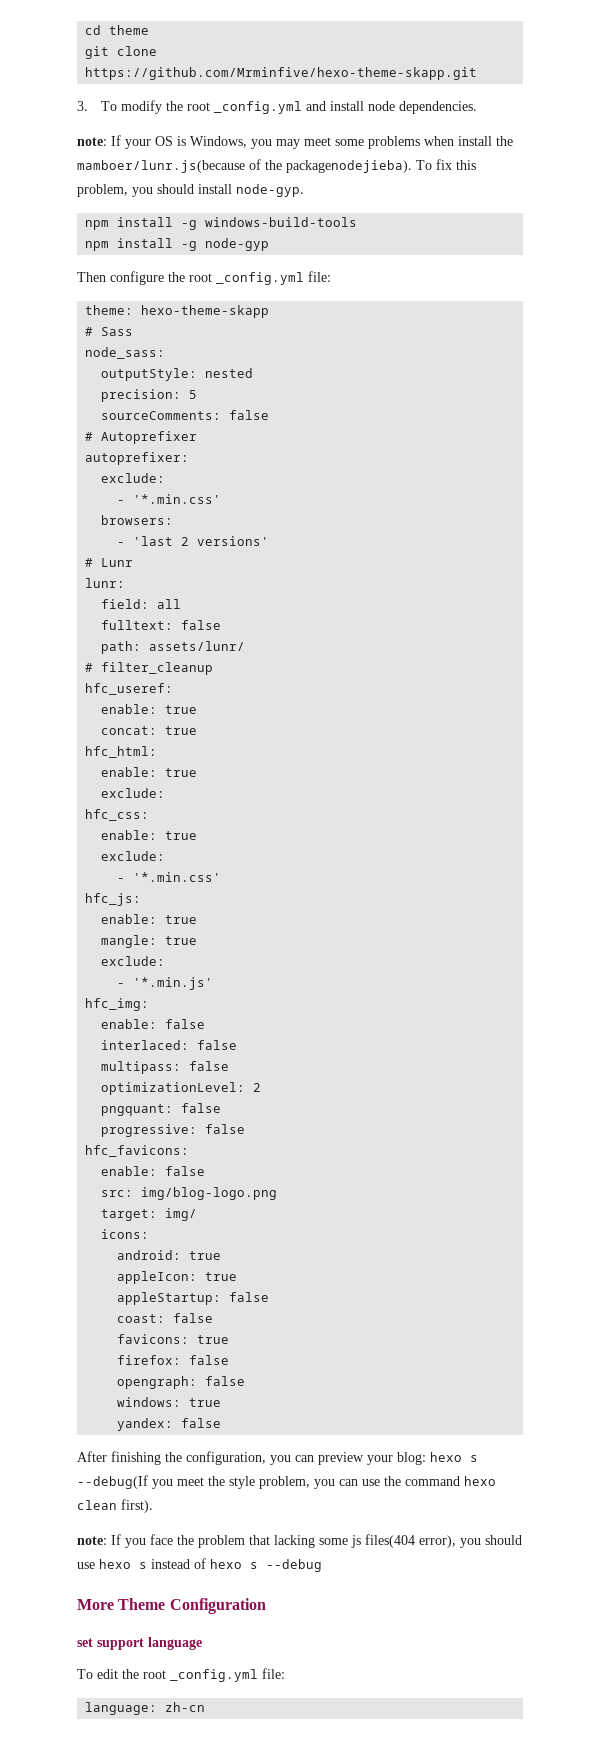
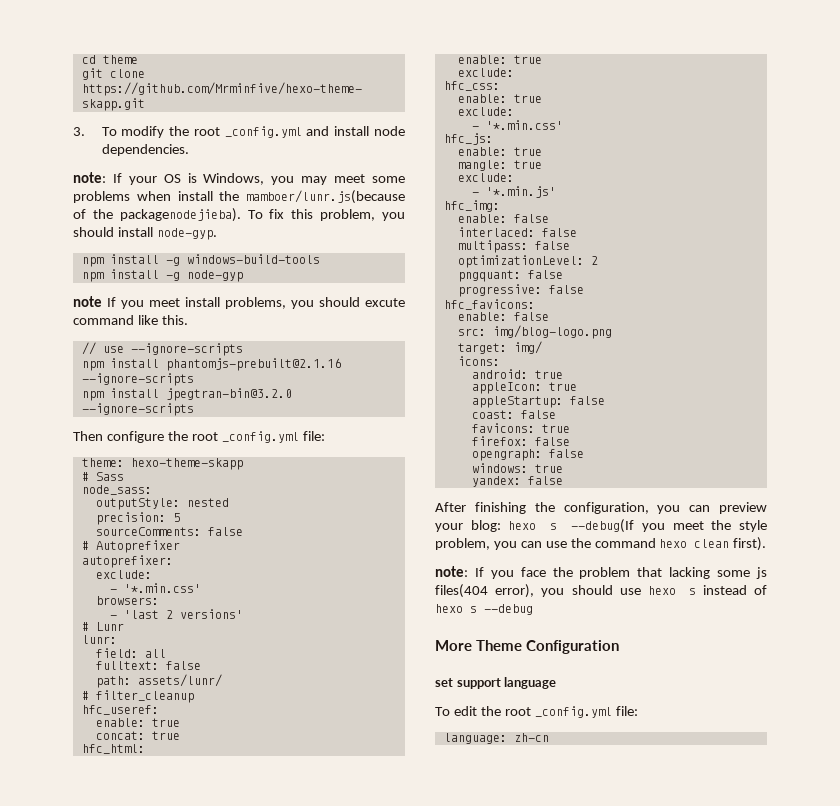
+ note If you meet install problems, you should excute command like this.
+ // use --ignore-scripts
+ npm install phantomjs-prebuilt@2.1.16 --ignore-scripts
+ npm install jpegtran-bin@3.2.0 --ignore-scripts

